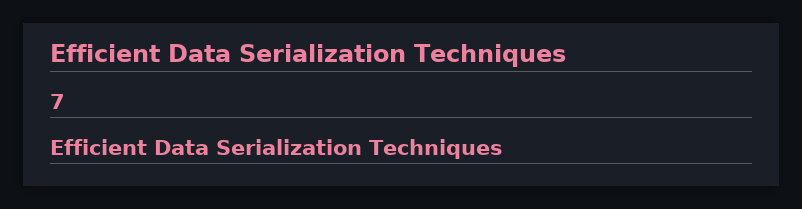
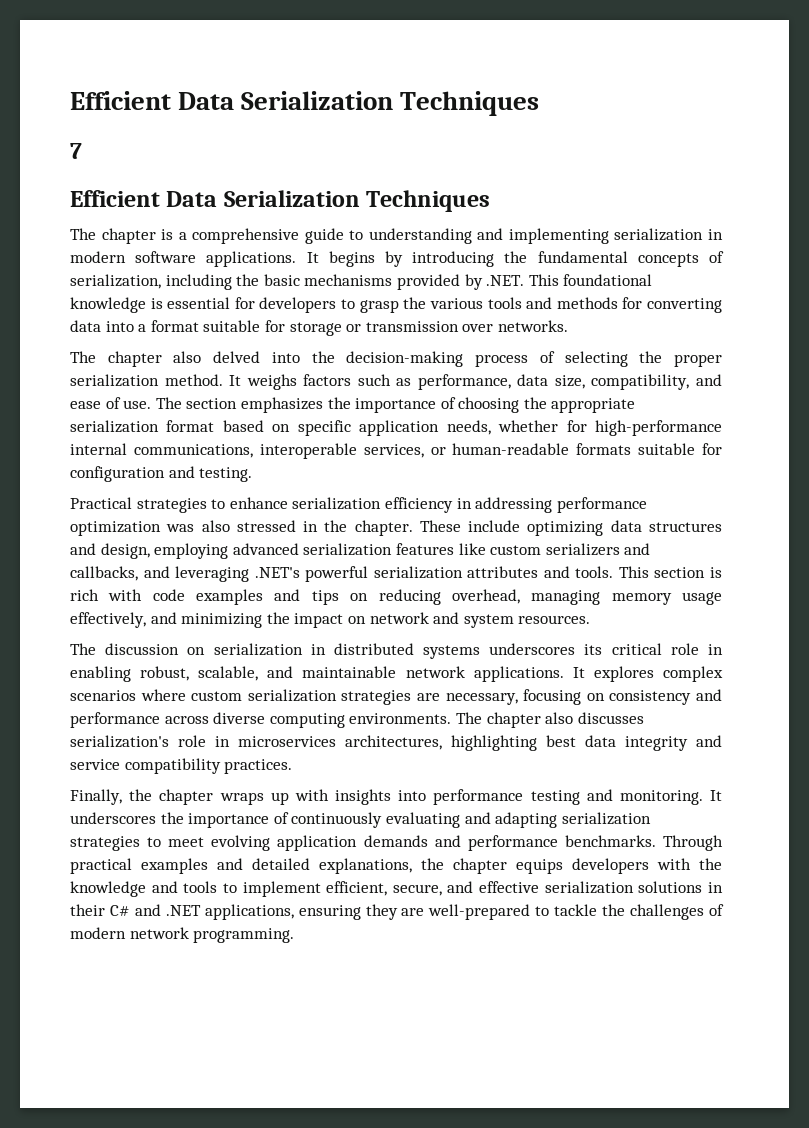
+ The chapter is a comprehensive guide to understanding and implementing serialization in modern software applications. It begins by introducing the fundamental concepts of serialization, including the basic mechanisms provided by .NET. This foundational knowledge is essential for developers to grasp the various tools and methods for converting data into a format suitable for storage or transmission over networks.
+ The chapter also delved into the decision-making process of selecting the proper serialization method. It weighs factors such as performance, data size, compatibility, and ease of use. The section emphasizes the importance of choosing the appropriate serialization format based on specific application needs, whether for high-performance internal communications, interoperable services, or human-readable formats suitable for configuration and testing.
+ Practical strategies to enhance serialization efficiency in addressing performance optimization was also stressed in the chapter. These include optimizing data structures and design, employing advanced serialization features like custom serializers and callbacks, and leveraging .NET's powerful serialization attributes and tools. This section is rich with code examples and tips on reducing overhead, managing memory usage effectively, and minimizing the impact on network and system resources.
+ The discussion on serialization in distributed systems underscores its critical role in enabling robust, scalable, and maintainable network applications. It explores complex scenarios where custom serialization strategies are necessary, focusing on consistency and performance across diverse computing environments. The chapter also discusses serialization's role in microservices architectures, highlighting best data integrity and service compatibility practices.
+ Finally, the chapter wraps up with insights into performance testing and monitoring. It underscores the importance of continuously evaluating and adapting serialization strategies to meet evolving application demands and performance benchmarks. Through practical examples and detailed explanations, the chapter equips developers with the knowledge and tools to implement efficient, secure, and effective serialization solutions in their C# and .NET applications, ensuring they are well-prepared to tackle the challenges of modern network programming.

